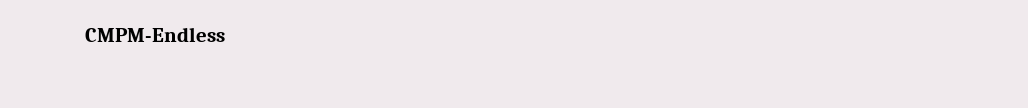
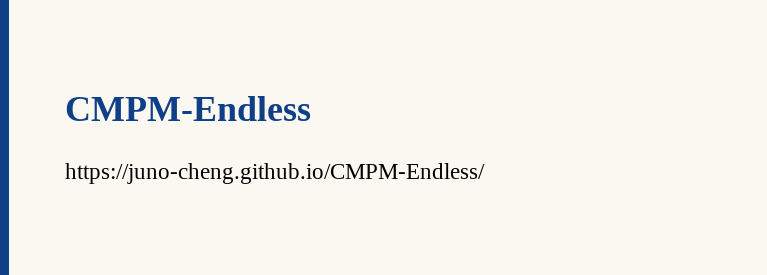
+ https://juno-cheng.github.io/CMPM-Endless/

